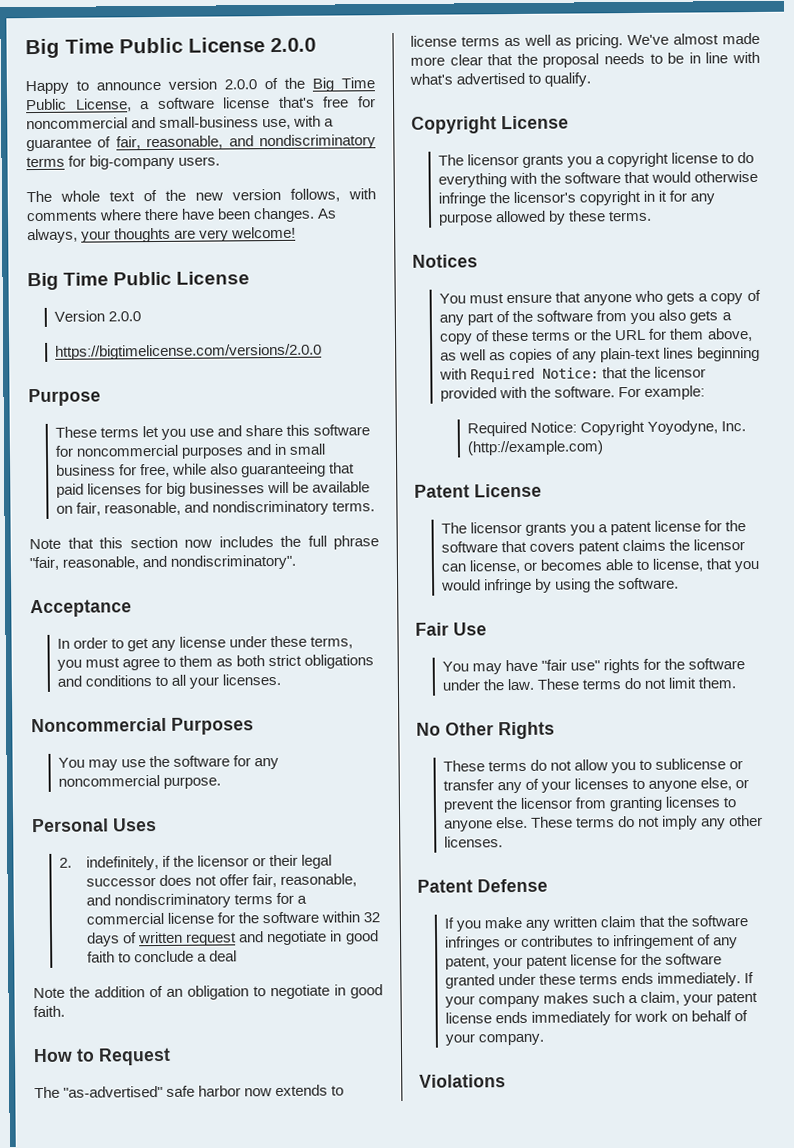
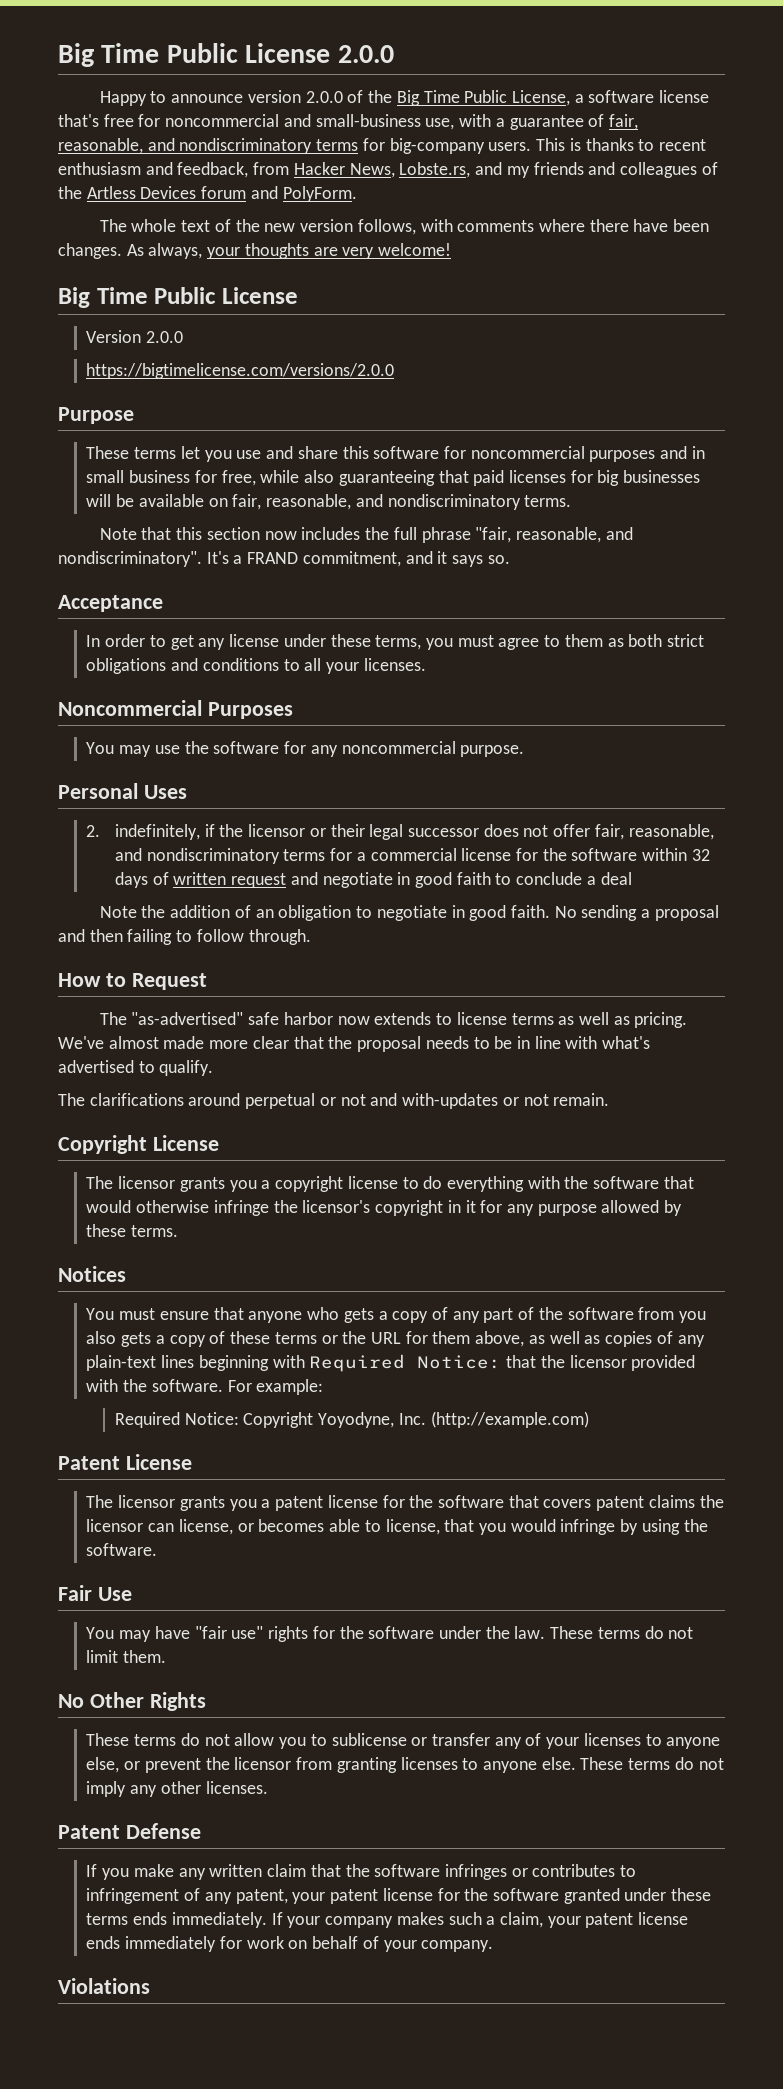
+ This is thanks to recent enthusiasm and feedback, from Hacker News, Lobste.rs, and my friends and colleagues of the Artless Devices forum and PolyForm.
+ It's a FRAND commitment, and it says so.
+ No sending a proposal and then failing to follow through.
+ The clarifications around perpetual or not and with-updates or not remain.

